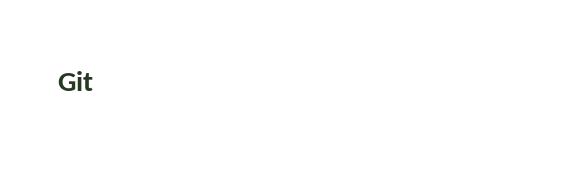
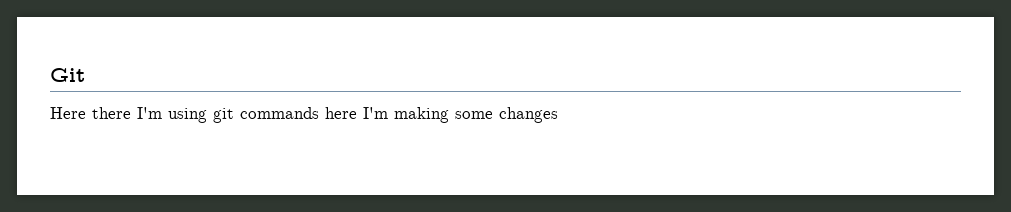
+ Here there I'm using git commands here I'm making some changes

